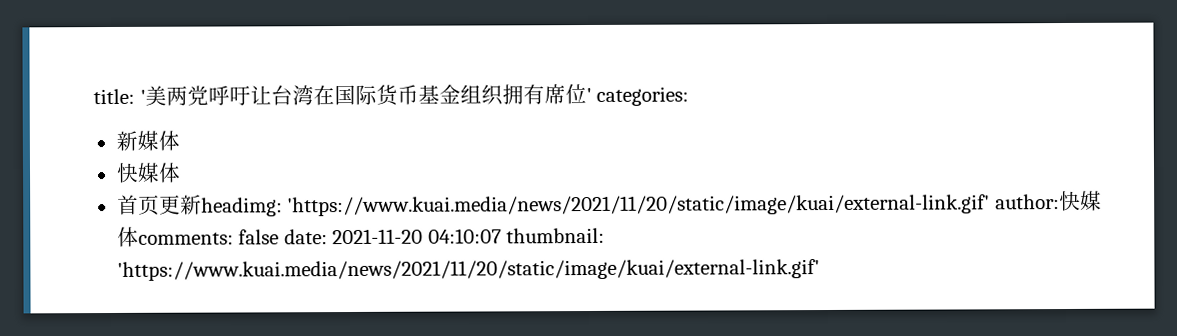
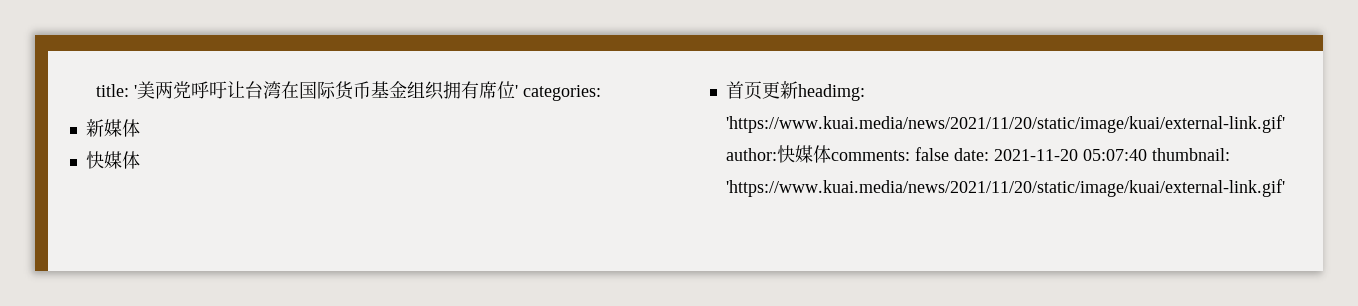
- 首页更新headimg: 'https://www.kuai.media/news/2021/11/20/static/image/kuai/external-link.gif' author:快媒体comments: false date: 2021-11-20 04:10:07 thumbnail: 'https://www.kuai.media/news/2021/11/20/static/image/kuai/external-link.gif'
+ 首页更新headimg: 'https://www.kuai.media/news/2021/11/20/static/image/kuai/external-link.gif' author:快媒体comments: false date: 2021-11-20 05:07:40 thumbnail: 'https://www.kuai.media/news/2021/11/20/static/image/kuai/external-link.gif'

